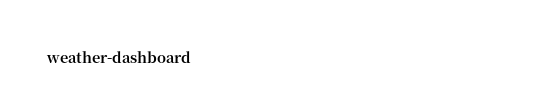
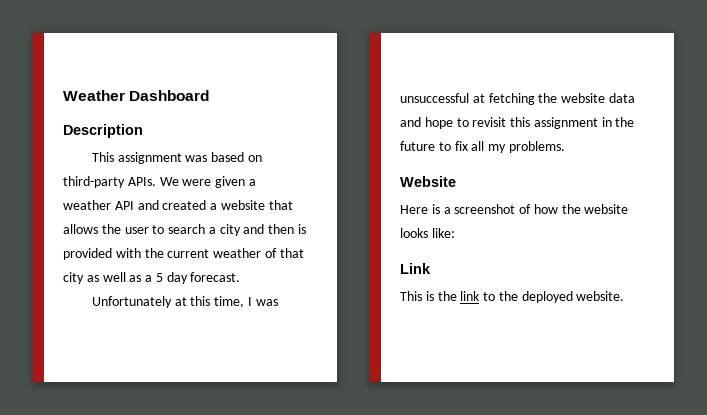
- weather-dashboard
+ Weather Dashboard
+ Description
+ This assignment was based on third-party APIs. We were given a weather API and created a website that allows the user to search a city and then is provided with the current weather of that city as well as a 5 day forecast.
+ Unfortunately at this time, I was unsuccessful at fetching the website data and hope to revisit this assignment in the future to fix all my problems.
+ Website
+ Here is a screenshot of how the website looks like:
+ Link
+ This is the link to the deployed website.

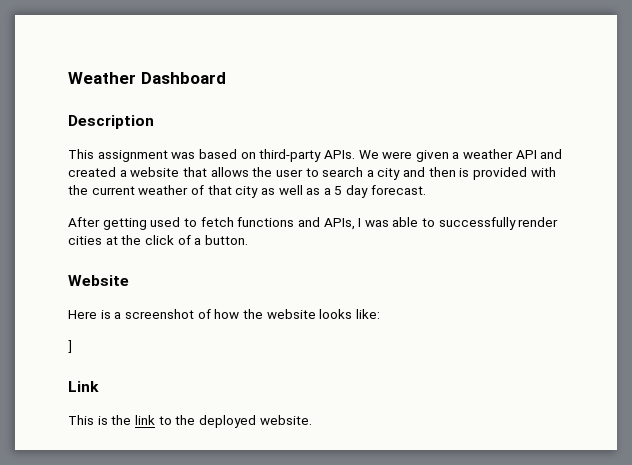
- Unfortunately at this time, I was unsuccessful at fetching the website data and hope to revisit this assignment in the future to fix all my problems.
+ After getting used to fetch functions and APIs, I was able to successfully render cities at the click of a button.
+ ]

